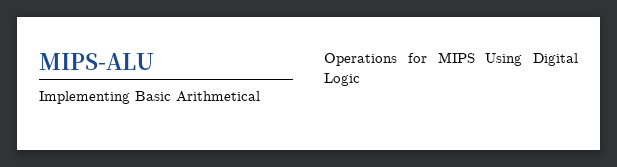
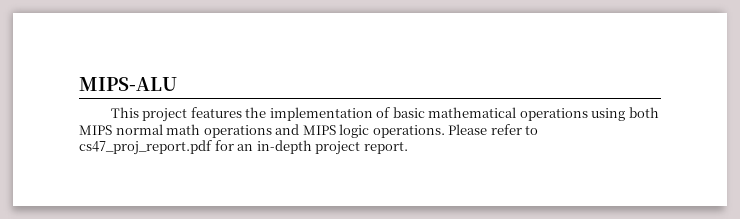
- Implementing Basic Arithmetical Operations for MIPS Using Digital Logic
+ This project features the implementation of basic mathematical operations using both MIPS normal math operations and MIPS logic operations. Please refer to cs47_proj_report.pdf for an in-depth project report.

